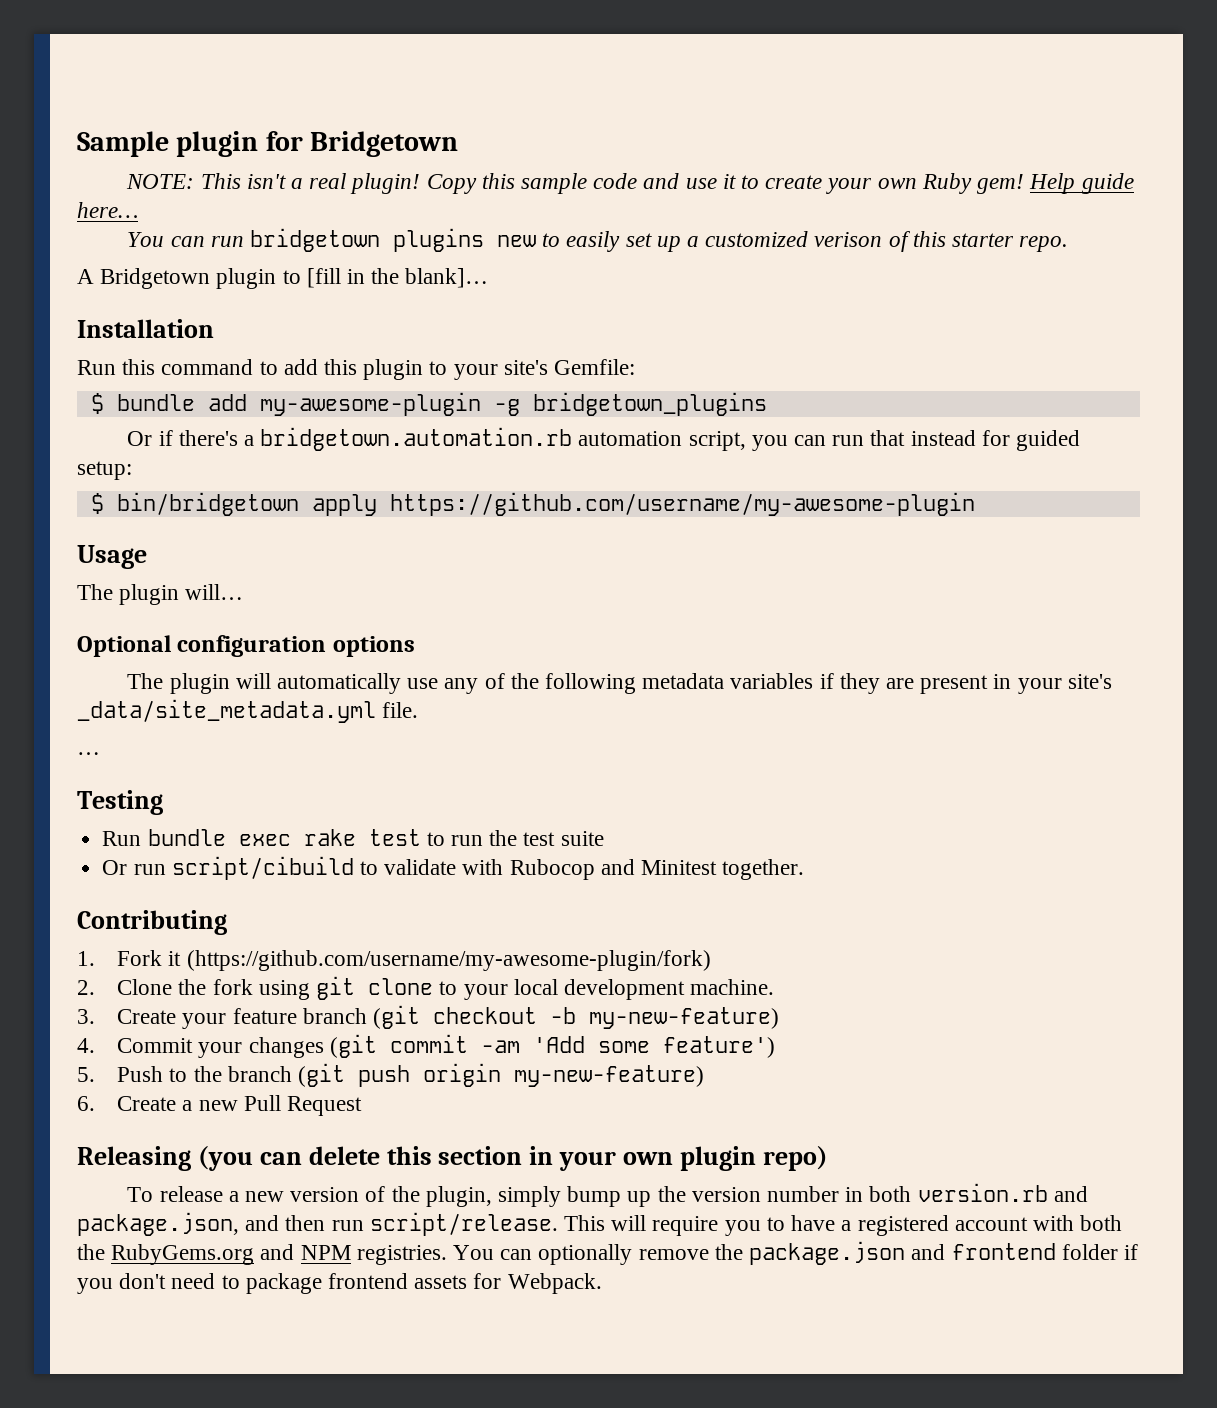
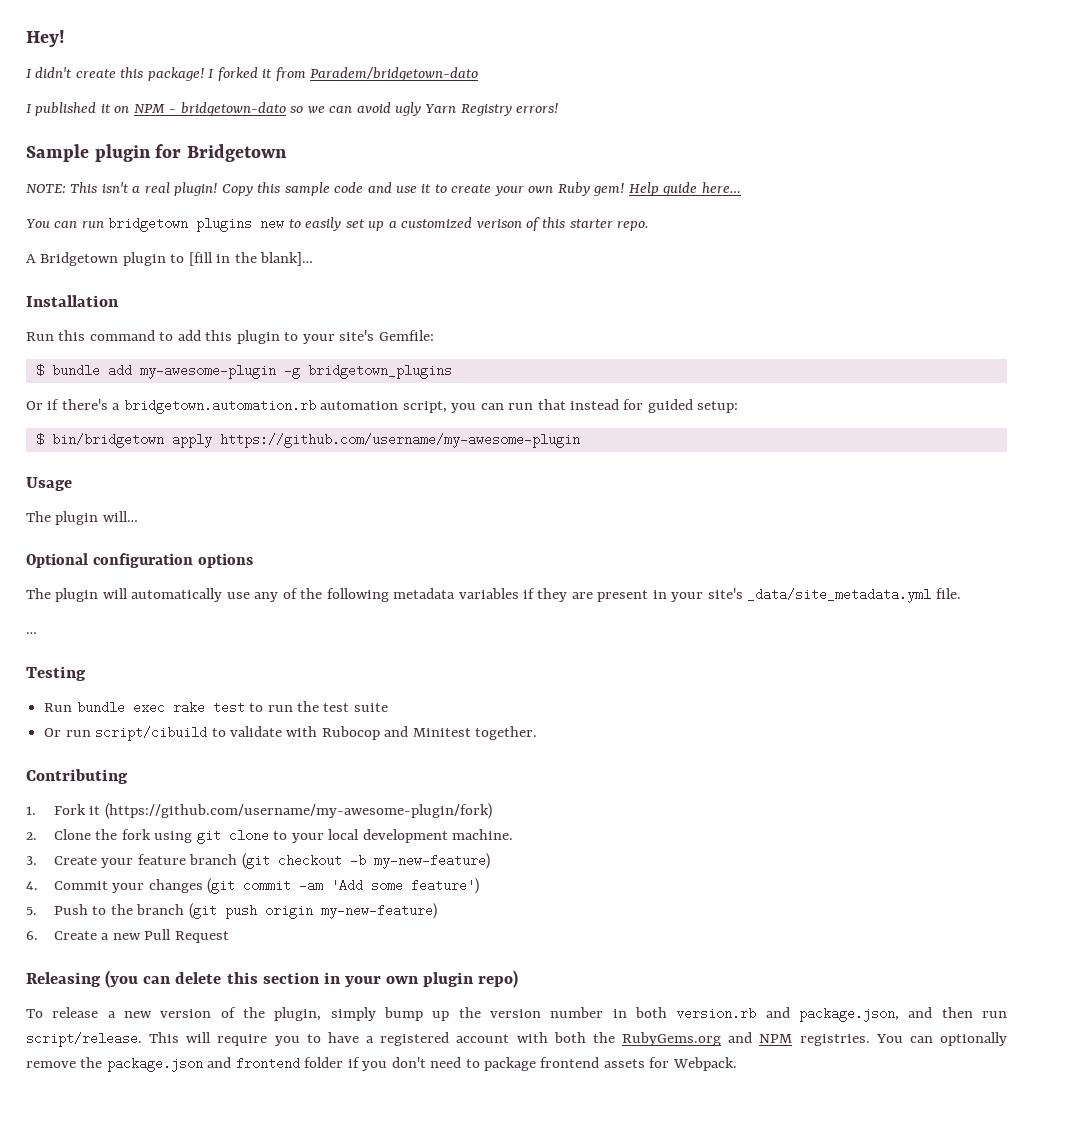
+ Hey!
+ I didn't create this package! I forked it from Paradem/bridgetown-dato
+ I published it on NPM - bridgetown-dato so we can avoid ugly Yarn Registry errors!

